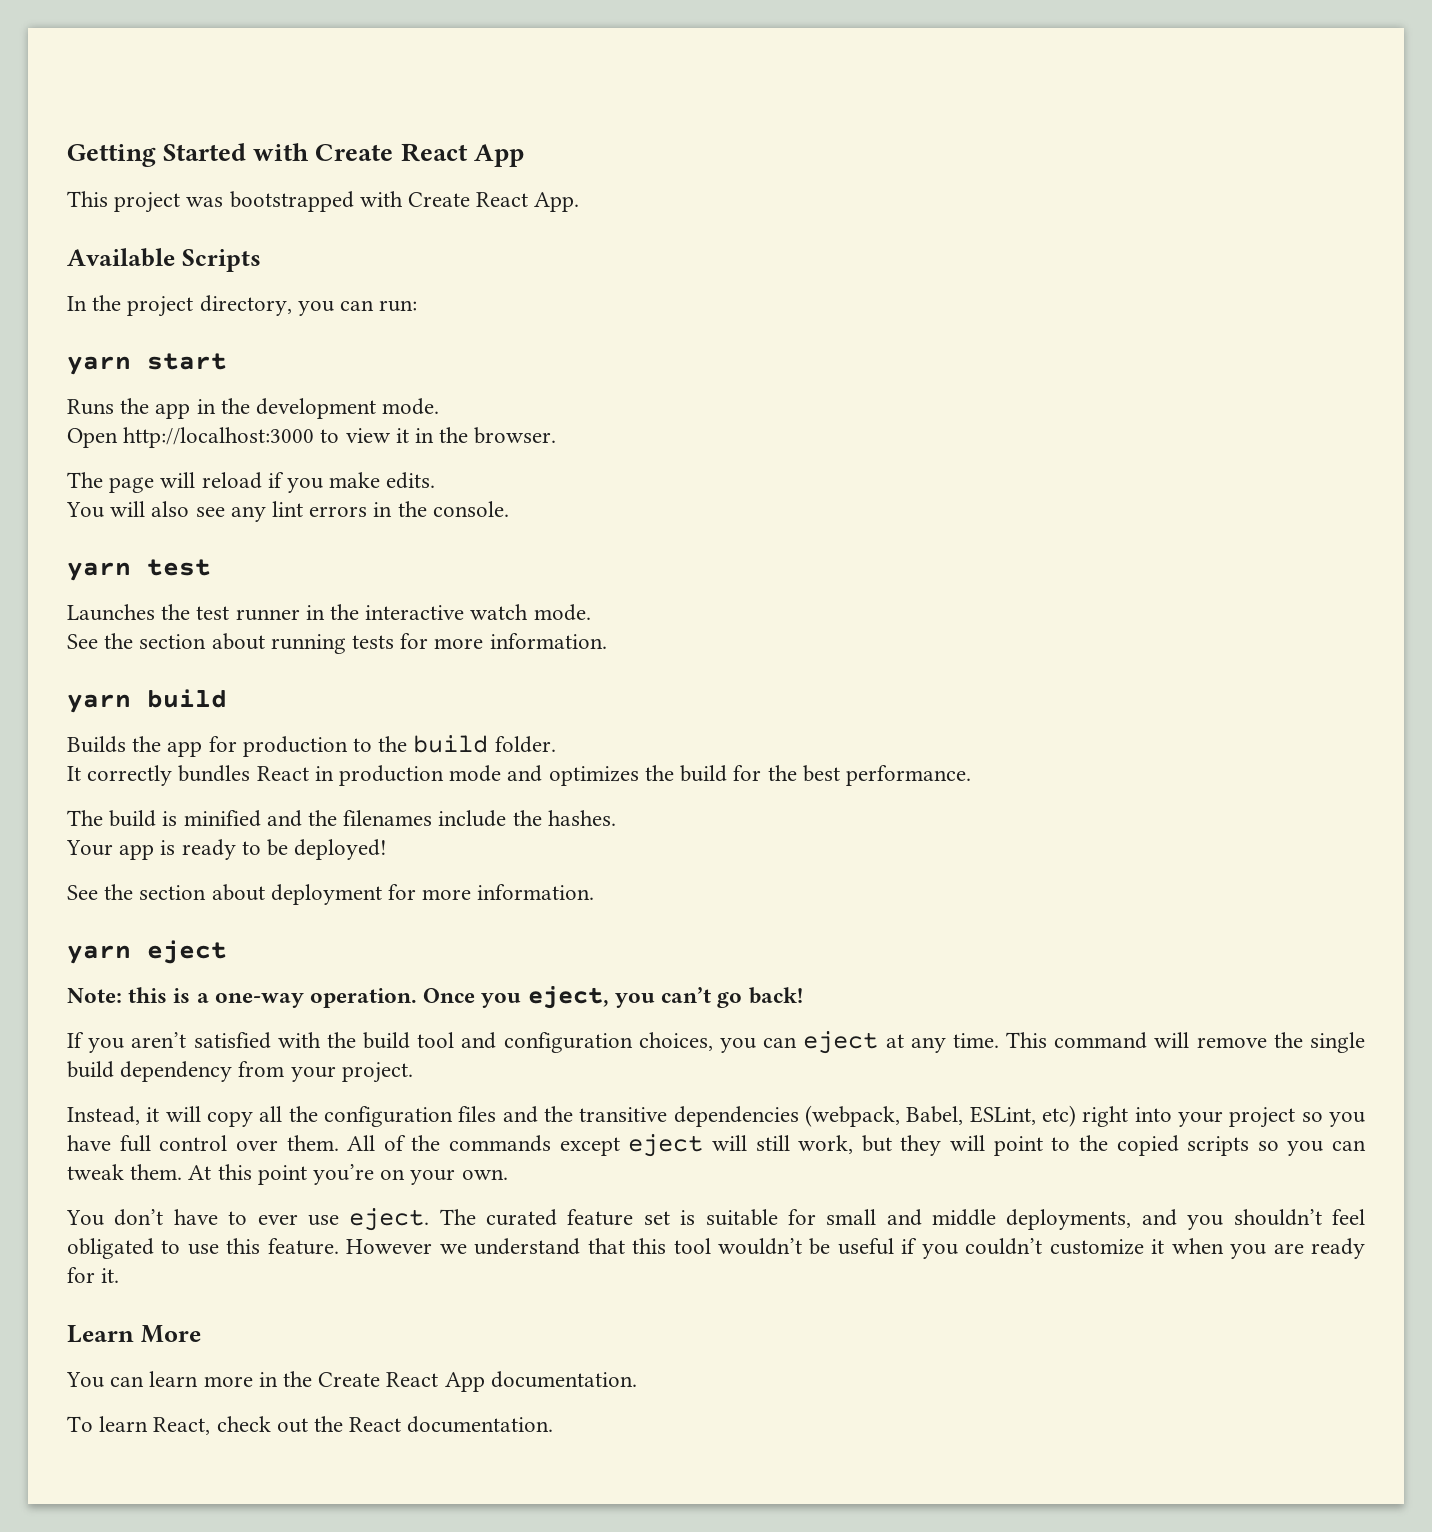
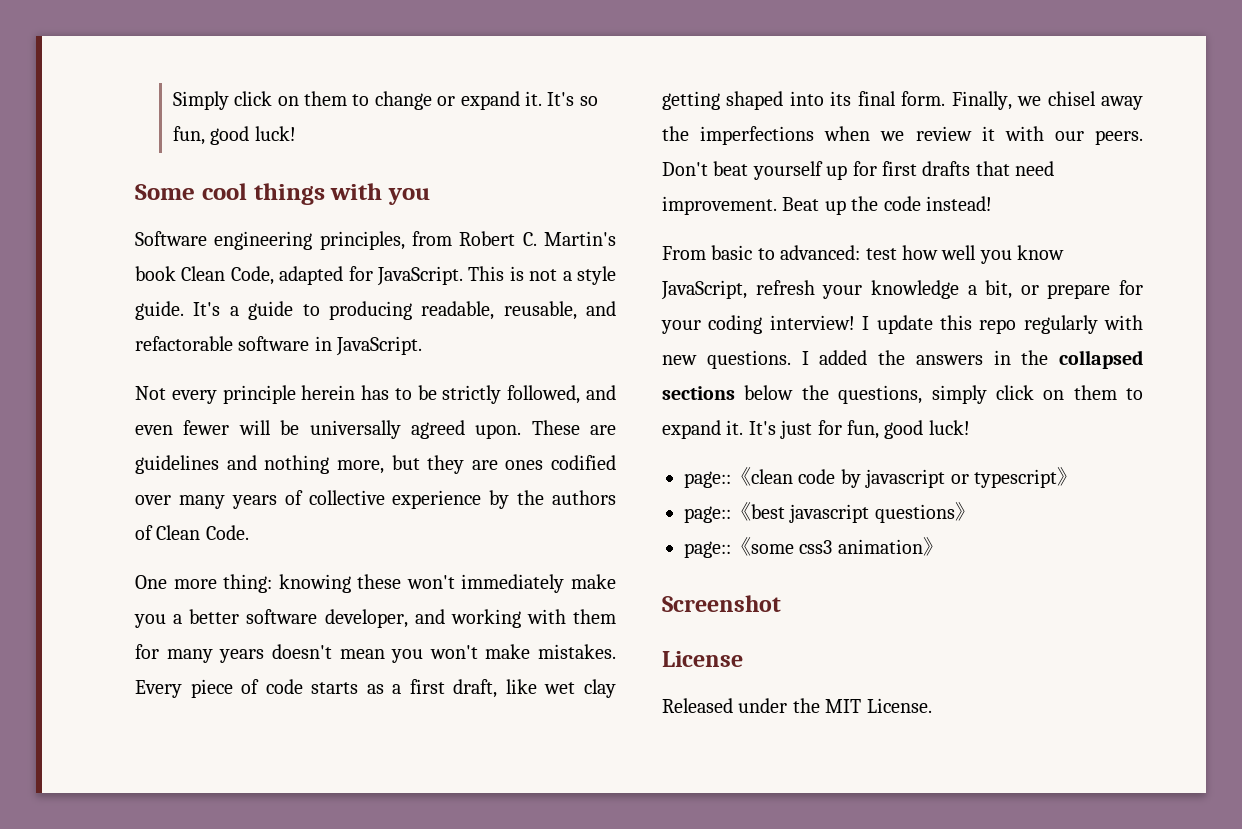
- Getting Started with Create React App
- This project was bootstrapped with Create React App.
- Available Scripts
- In the project directory, you can run:
- yarn start
- Runs the app in the development mode.
- Open http://localhost:3000 to view it in the browser.
- The page will reload if you make edits.
- You will also see any lint errors in the console.
- yarn test
- Launches the test runner in the interactive watch mode.
- See the section about running tests for more information.
- yarn build
- Builds the app for production to the build folder.
- It correctly bundles React in production mode and optimizes the build for the best performance.
- The build is minified and the filenames include the hashes.
- Your app is ready to be deployed!
- See the section about deployment for more information.
- yarn eject
- Note: this is a one-way operation. Once you eject, you can’t go back!
- If you aren’t satisfied with the build tool and configuration choices, you can eject at any time. This command will remove the single build dependency from your project.
- Instead, it will copy all the configuration files and the transitive dependencies (webpack, Babel, ESLint, etc) right into your project so you have full control over them. All of the commands except eject will still work, but they will point to the copied scripts so you can tweak them. At this point you’re on your own.
- You don’t have to ever use eject. The curated feature set is suitable for small and middle deployments, and you shouldn’t feel obligated to use this feature. However we understand that this tool wouldn’t be useful if you couldn’t customize it when you are ready for it.
- Learn More
- You can learn more in the Create React App documentation.
- To learn React, check out the React documentation.
+ Simply click on them to change or expand it. It's so fun, good luck!
+ Some cool things with you
+ Software engineering principles, from Robert C. Martin's book Clean Code, adapted for JavaScript. This is not a style guide. It's a guide to producing readable, reusable, and refactorable software in JavaScript.
+ Not every principle herein has to be strictly followed, and even fewer will be universally agreed upon. These are guidelines and nothing more, but they are ones codified over many years of collective experience by the authors of Clean Code.
+ One more thing: knowing these won't immediately make you a better software developer, and working with them for many years doesn't mean you won't make mistakes. Every piece of code starts as a first draft, like wet clay getting shaped into its final form. Finally, we chisel away the imperfections when we review it with our peers. Don't beat yourself up for first drafts that need improvement. Beat up the code instead!
+ From basic to advanced: test how well you know JavaScript, refresh your knowledge a bit, or prepare for your coding interview! I update this repo regularly with new questions. I added the answers in the collapsed sections below the questions, simply click on them to expand it. It's just for fun, good luck!
+ page::《clean code by javascript or typescript》
+ page::《best javascript questions》
+ page::《some css3 animation》
+ Screenshot
+ License
+ Released under the MIT License.

